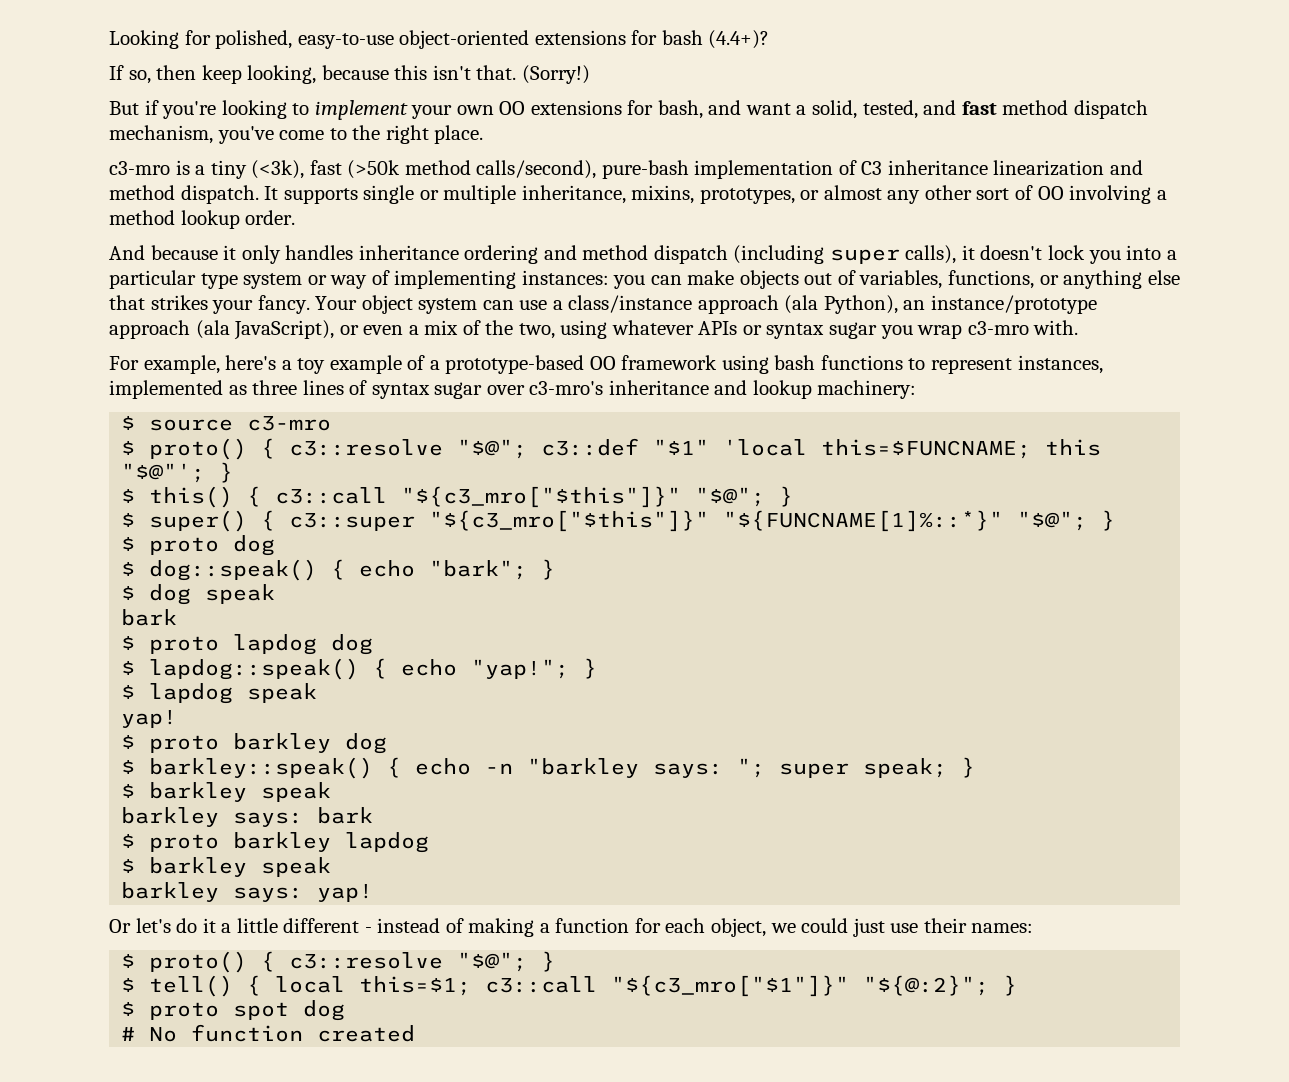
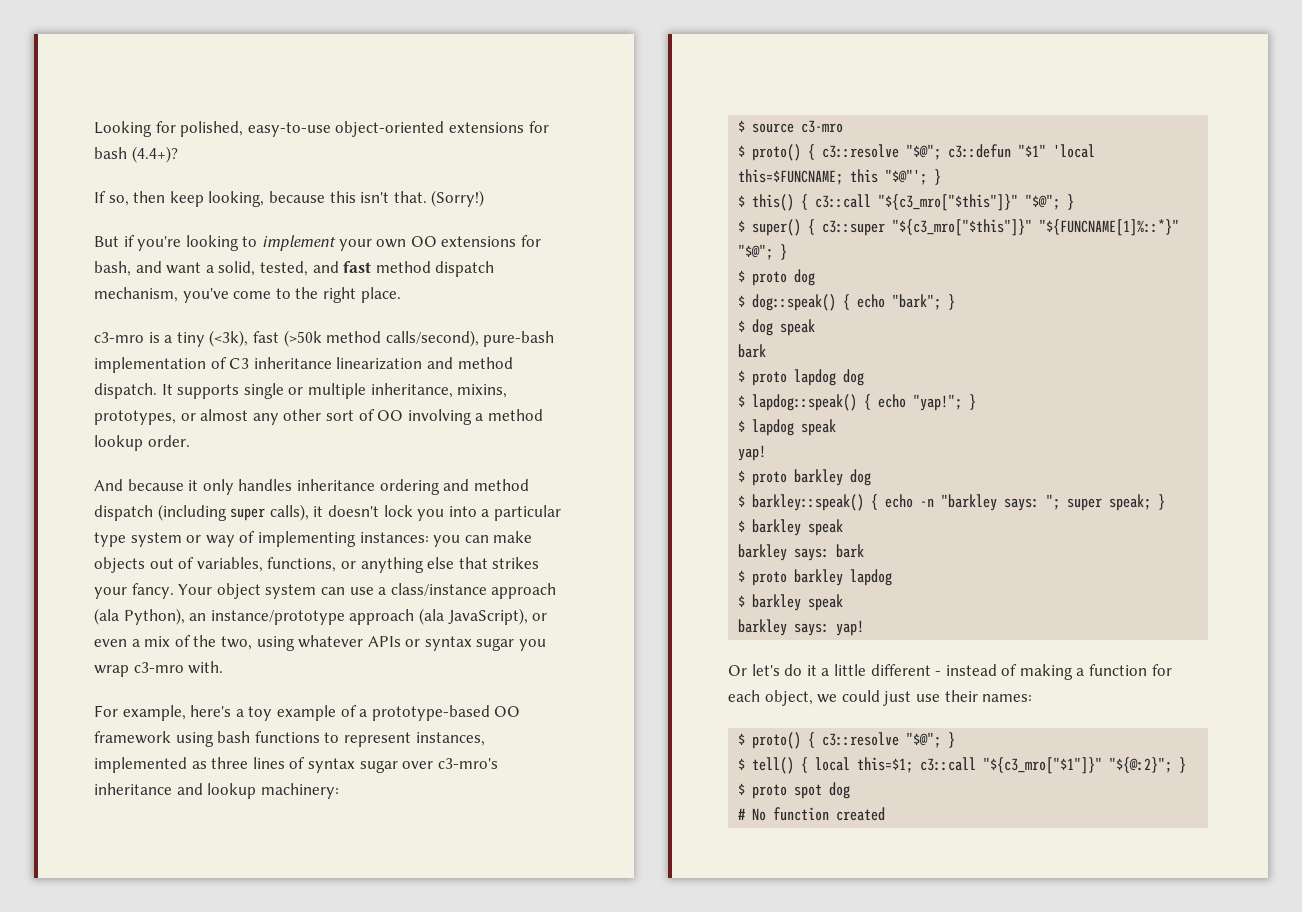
- $ proto() { c3::resolve "$@"; c3::def "$1" 'local this=$FUNCNAME; this "$@"'; }
+ $ proto() { c3::resolve "$@"; c3::defun "$1" 'local this=$FUNCNAME; this "$@"'; }

